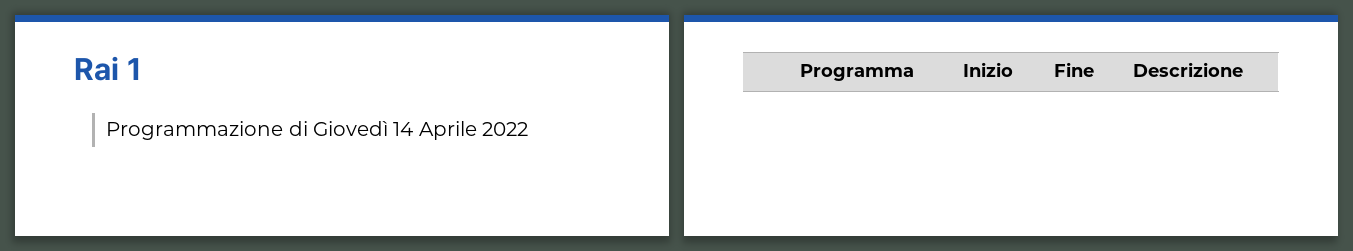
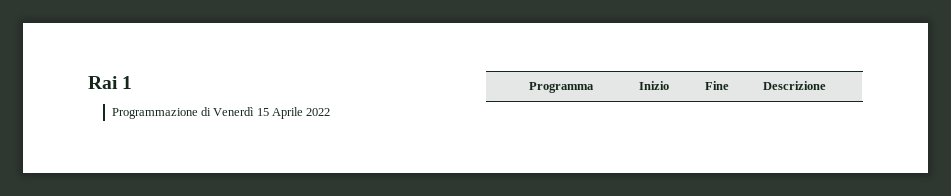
- Programmazione di Giovedì 14 Aprile 2022
+ Programmazione di Venerdì 15 Aprile 2022

